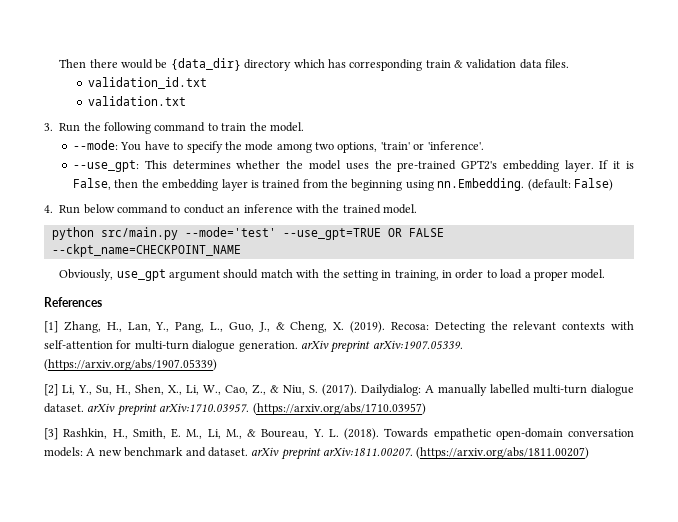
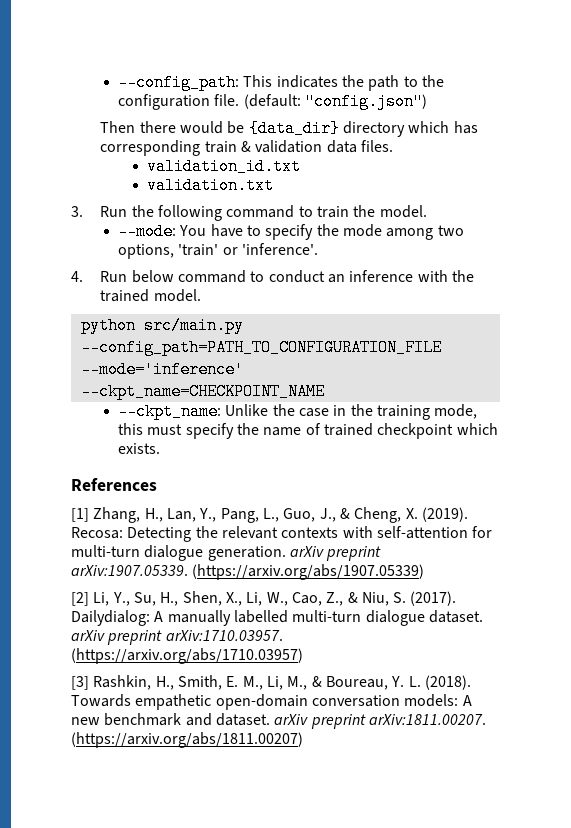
+ --config_path: This indicates the path to the configuration file. (default: "config.json")
- --use_gpt: This determines whether the model uses the pre-trained GPT2's embedding layer. If it is False, then the embedding layer is trained from the beginning using nn.Embedding. (default: False)
- python src/main.py --mode='test' --use_gpt=TRUE OR FALSE --ckpt_name=CHECKPOINT_NAME
- Obviously, use_gpt argument should match with the setting in training, in order to load a proper model.
+ python src/main.py --config_path=PATH_TO_CONFIGURATION_FILE --mode='inference' --ckpt_name=CHECKPOINT_NAME
+ --ckpt_name: Unlike the case in the training mode, this must specify the name of trained checkpoint which exists.

